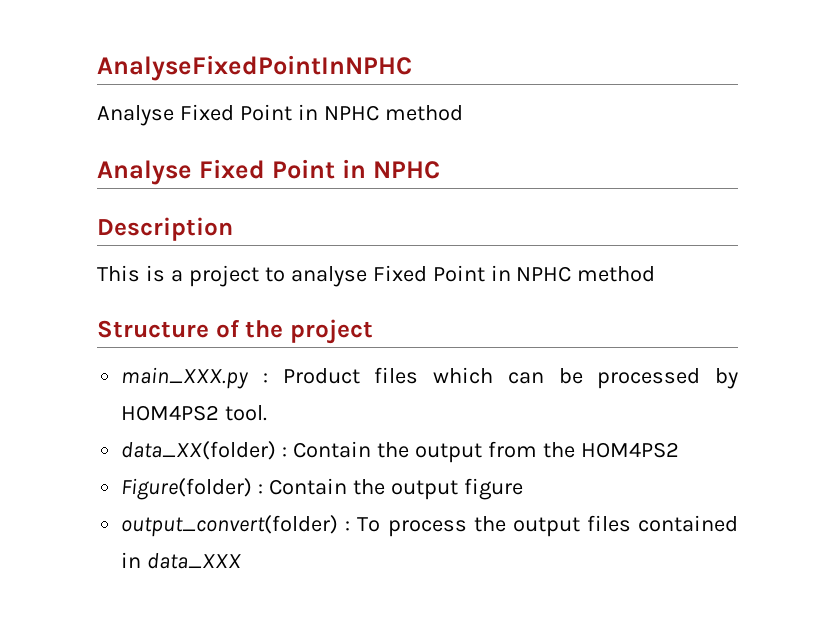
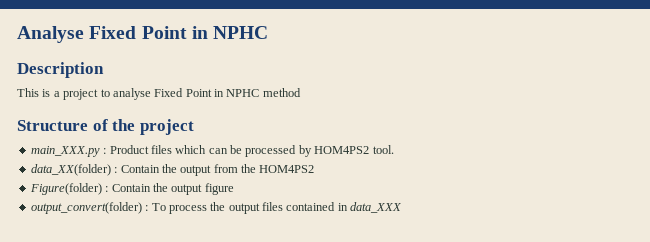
- AnalyseFixedPointInNPHC
- Analyse Fixed Point in NPHC method

